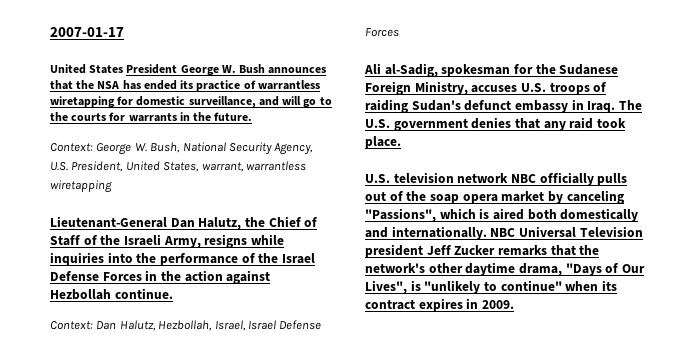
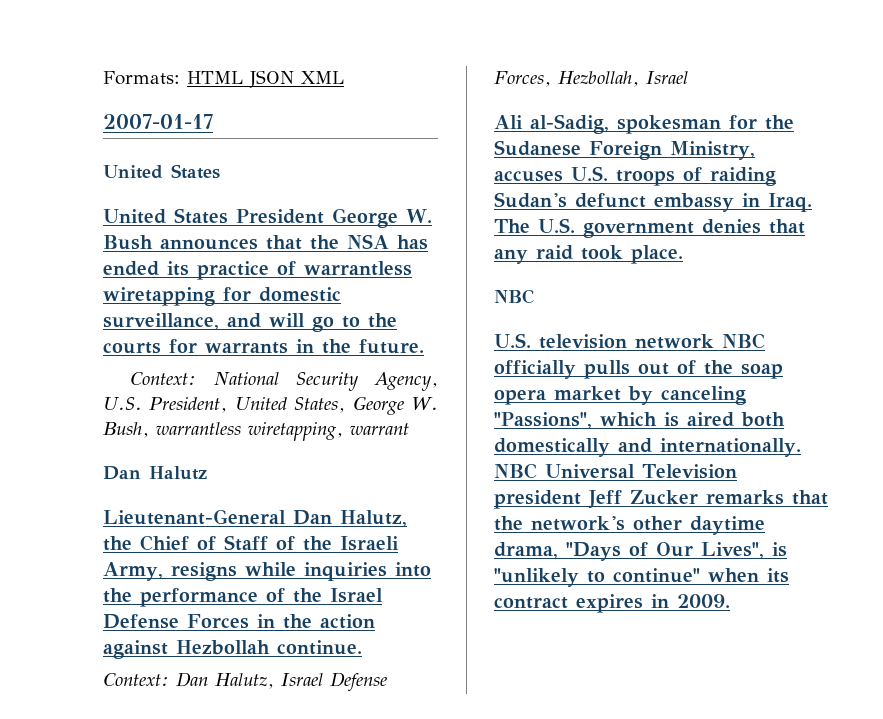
+ Formats: HTML JSON XML
  2007-01-17
+ United States
- Context: George W. Bush, National Security Agency, U.S. President, United States, warrant, warrantless wiretapping
+ Context: National Security Agency, U.S. President, United States, George W. Bush, warrantless wiretapping, warrant
+ Dan Halutz
- Context: Dan Halutz, Hezbollah, Israel, Israel Defense Forces
+ Context: Dan Halutz, Israel Defense Forces, Hezbollah, Israel
  The U.S. government denies that any raid took place.
+ NBC

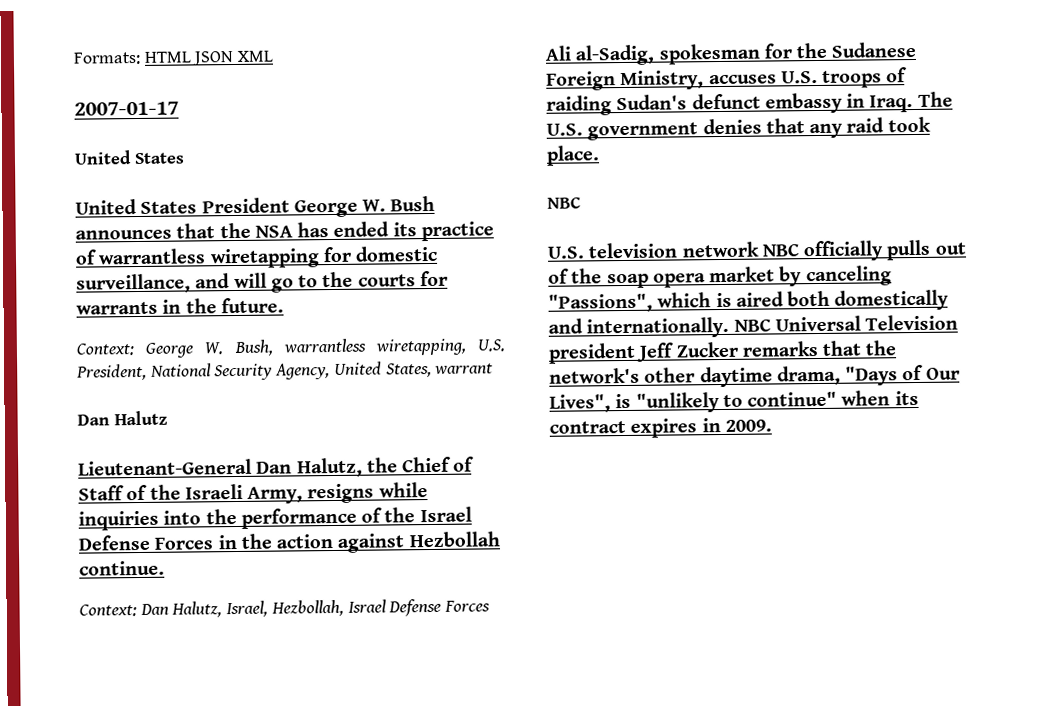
- Context: National Security Agency, U.S. President, United States, George W. Bush, warrantless wiretapping, warrant
+ Context: George W. Bush, warrantless wiretapping, U.S. President, National Security Agency, United States, warrant
- Context: Dan Halutz, Israel Defense Forces, Hezbollah, Israel
+ Context: Dan Halutz, Israel, Hezbollah, Israel Defense Forces

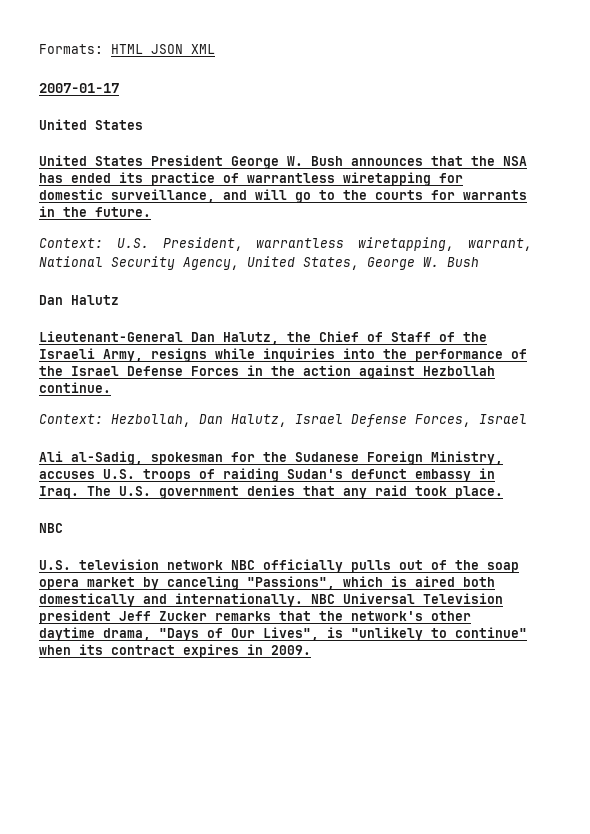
- Context: George W. Bush, warrantless wiretapping, U.S. President, National Security Agency, United States, warrant
+ Context: U.S. President, warrantless wiretapping, warrant, National Security Agency, United States, George W. Bush
- Context: Dan Halutz, Israel, Hezbollah, Israel Defense Forces
+ Context: Hezbollah, Dan Halutz, Israel Defense Forces, Israel

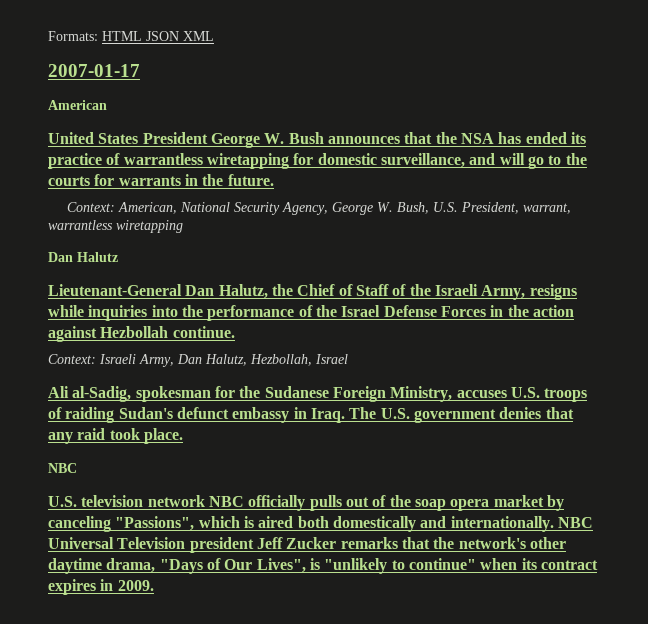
  2007-01-17
- United States
+ American
- Context: U.S. President, warrantless wiretapping, warrant, National Security Agency, United States, George W. Bush
+ Context: American, National Security Agency, George W. Bush, U.S. President, warrant, warrantless wiretapping
- Context: Hezbollah, Dan Halutz, Israel Defense Forces, Israel
+ Context: Israeli Army, Dan Halutz, Hezbollah, Israel

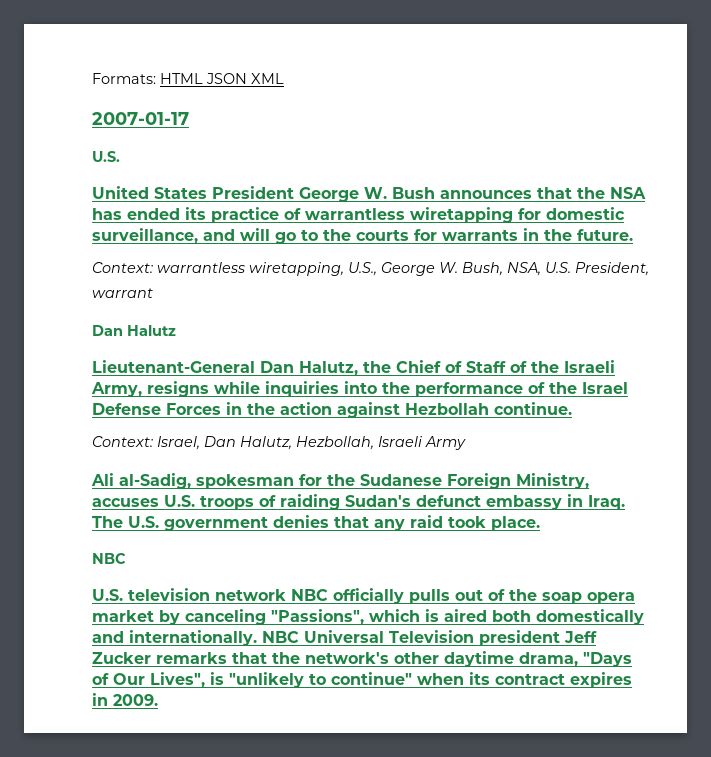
  2007-01-17
- American
+ U.S.
- Context: American, National Security Agency, George W. Bush, U.S. President, warrant, warrantless wiretapping
+ Context: warrantless wiretapping, U.S., George W. Bush, NSA, U.S. President, warrant
- Context: Israeli Army, Dan Halutz, Hezbollah, Israel
+ Context: Israel, Dan Halutz, Hezbollah, Israeli Army

